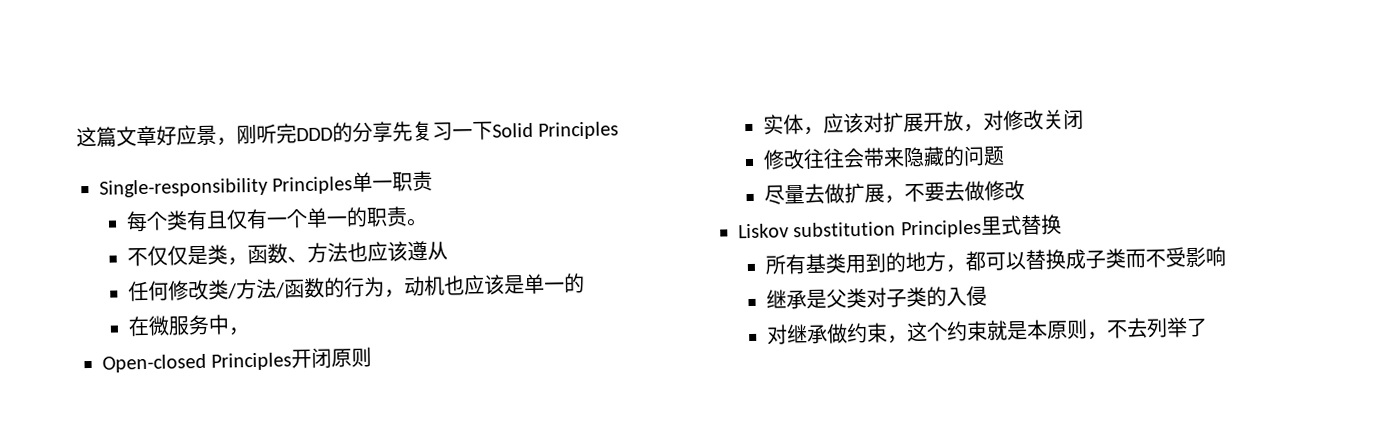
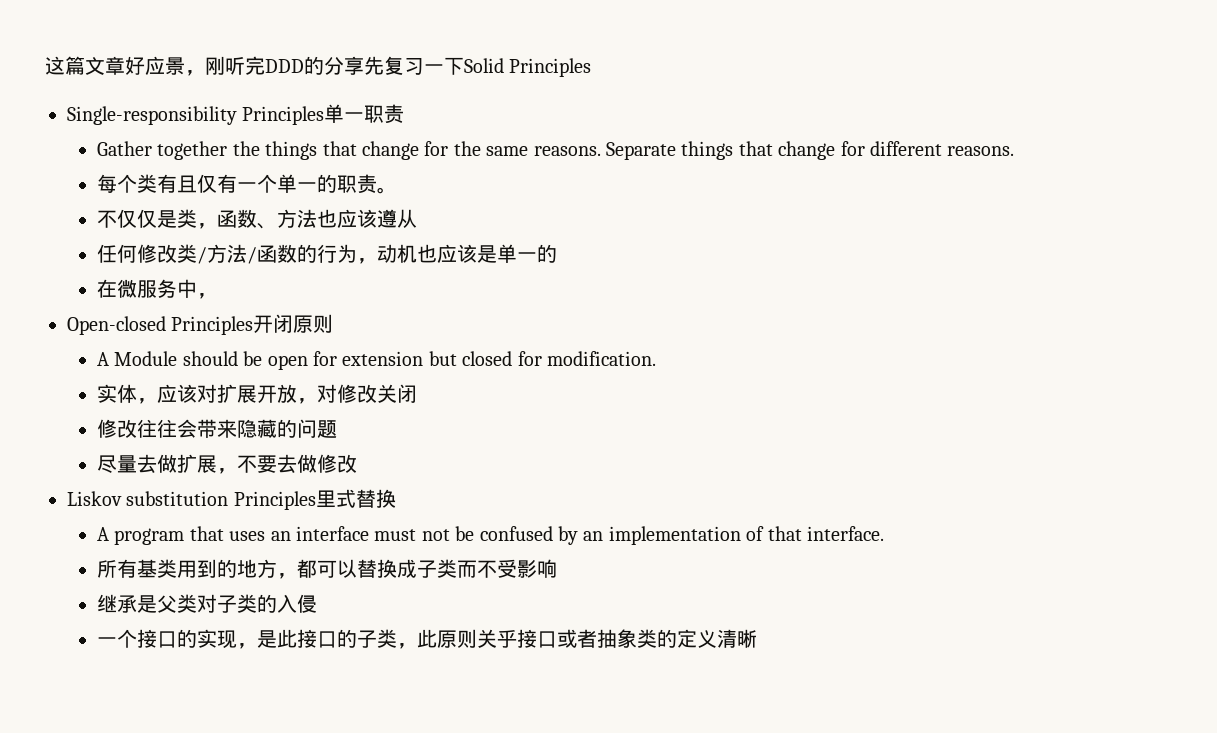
+ Gather together the things that change for the same reasons. Separate things that change for different reasons.
+ A Module should be open for extension but closed for modification.
+ A program that uses an interface must not be confused by an implementation of that interface.
- 对继承做约束，这个约束就是本原则，不去列举了
+ 一个接口的实现，是此接口的子类，此原则关乎接口或者抽象类的定义清晰

